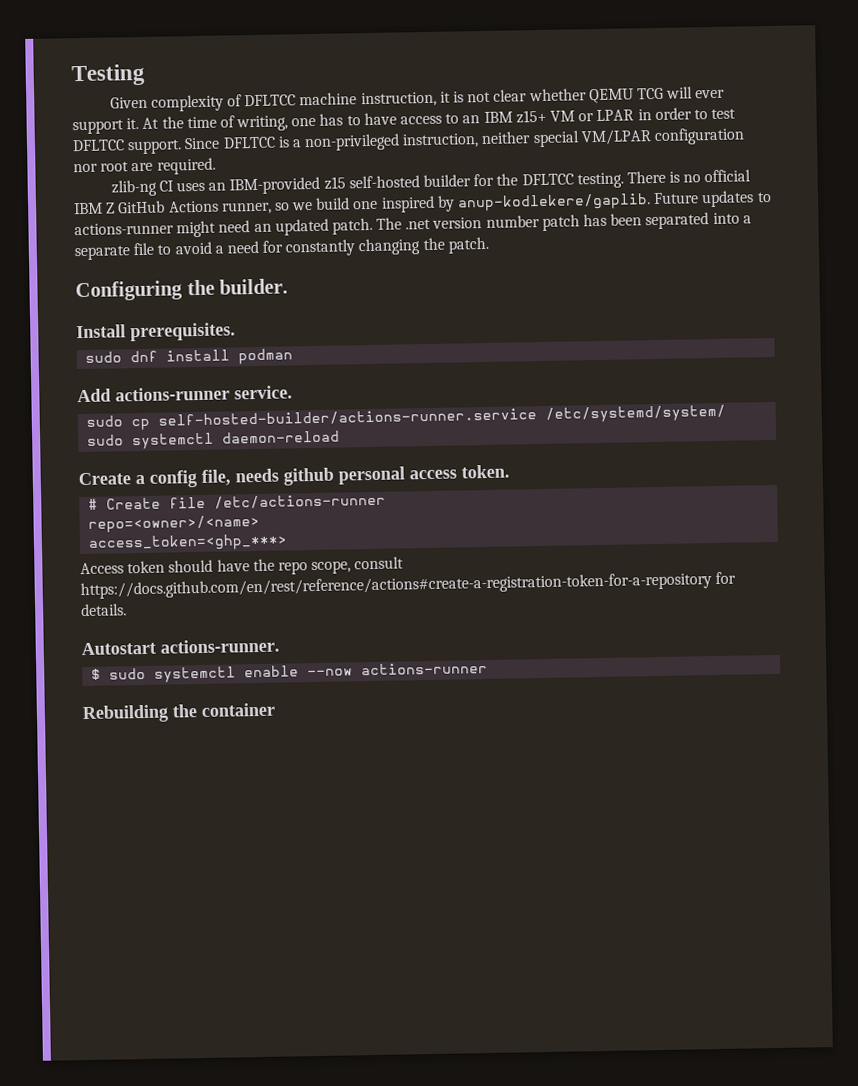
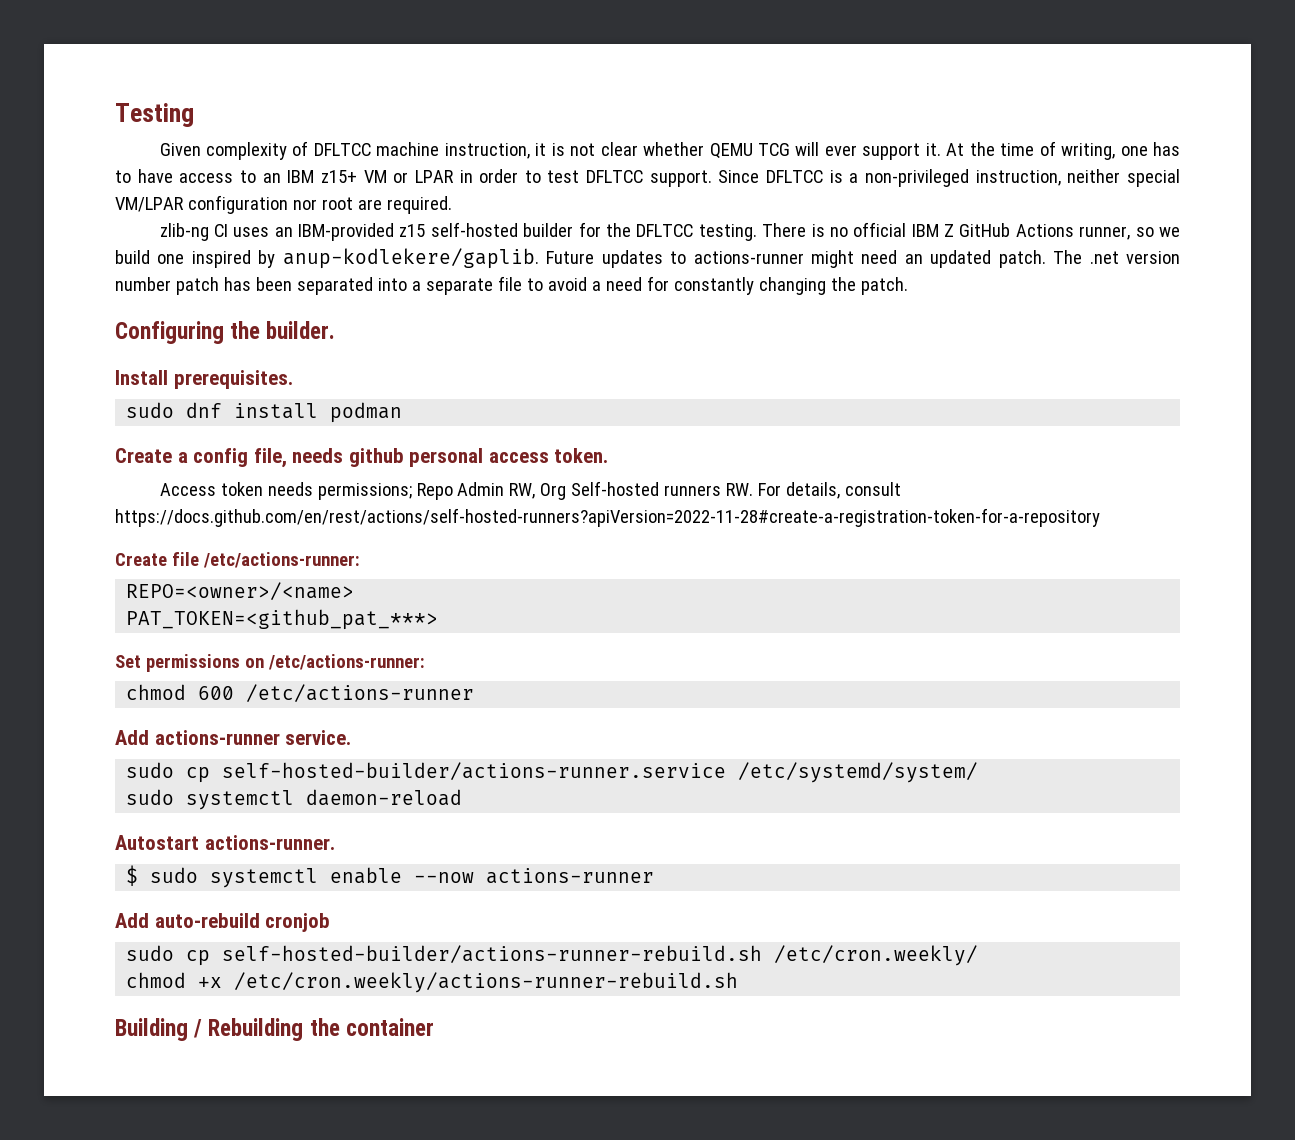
+ Create a config file, needs github personal access token.
+ Access token needs permissions; Repo Admin RW, Org Self-hosted runners RW. For details, consult https://docs.github.com/en/rest/actions/self-hosted-runners?apiVersion=2022-11-28#create-a-registration-token-for-a-repository
+ Create file /etc/actions-runner:
+ REPO=<owner>/<name>
+ PAT_TOKEN=<github_pat_***>
+ Set permissions on /etc/actions-runner:
+ chmod 600 /etc/actions-runner
- Create a config file, needs github personal access token.
- # Create file /etc/actions-runner
- repo=<owner>/<name>
- access_token=<ghp_***>
- Access token should have the repo scope, consult https://docs.github.com/en/rest/reference/actions#create-a-registration-token-for-a-repository for details.
- Rebuilding the container
+ Add auto-rebuild cronjob
+ sudo cp self-hosted-builder/actions-runner-rebuild.sh /etc/cron.weekly/
+ chmod +x /etc/cron.weekly/actions-runner-rebuild.sh
+ Building / Rebuilding the container

